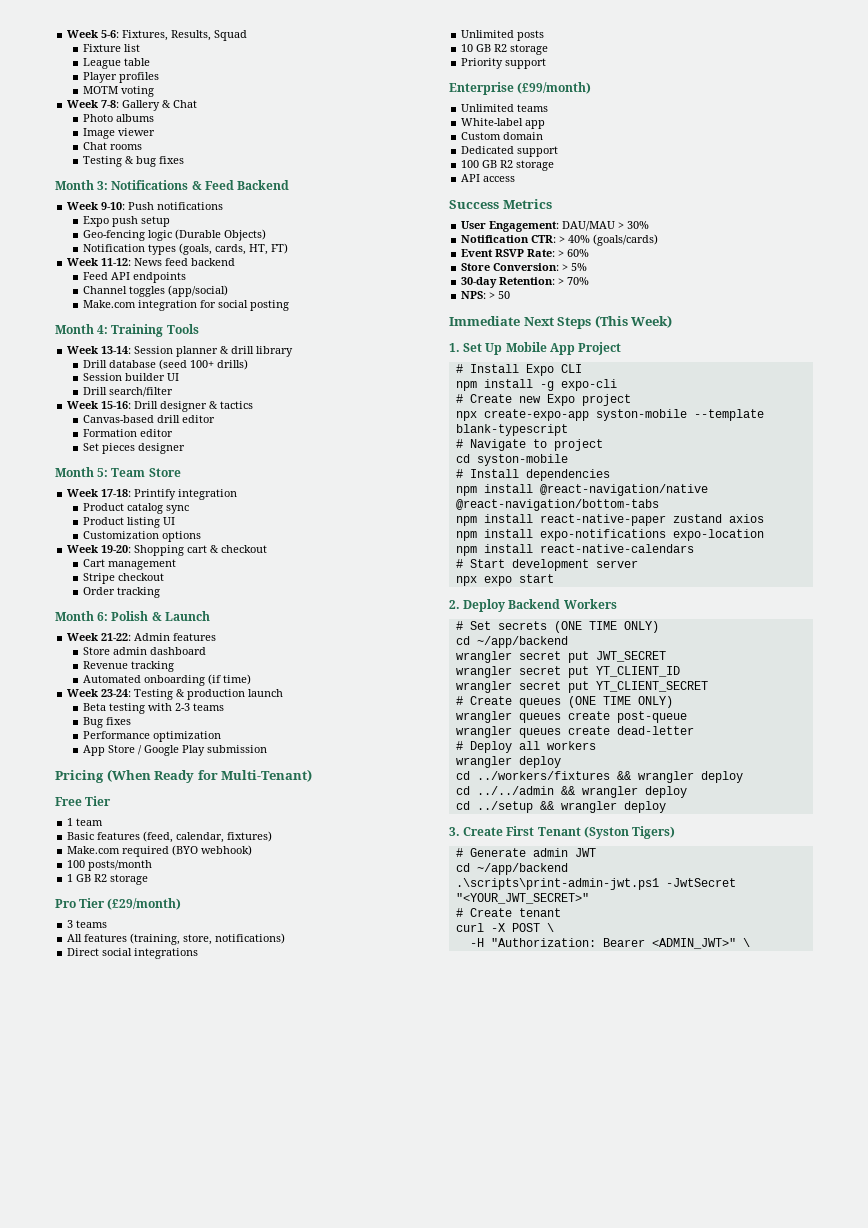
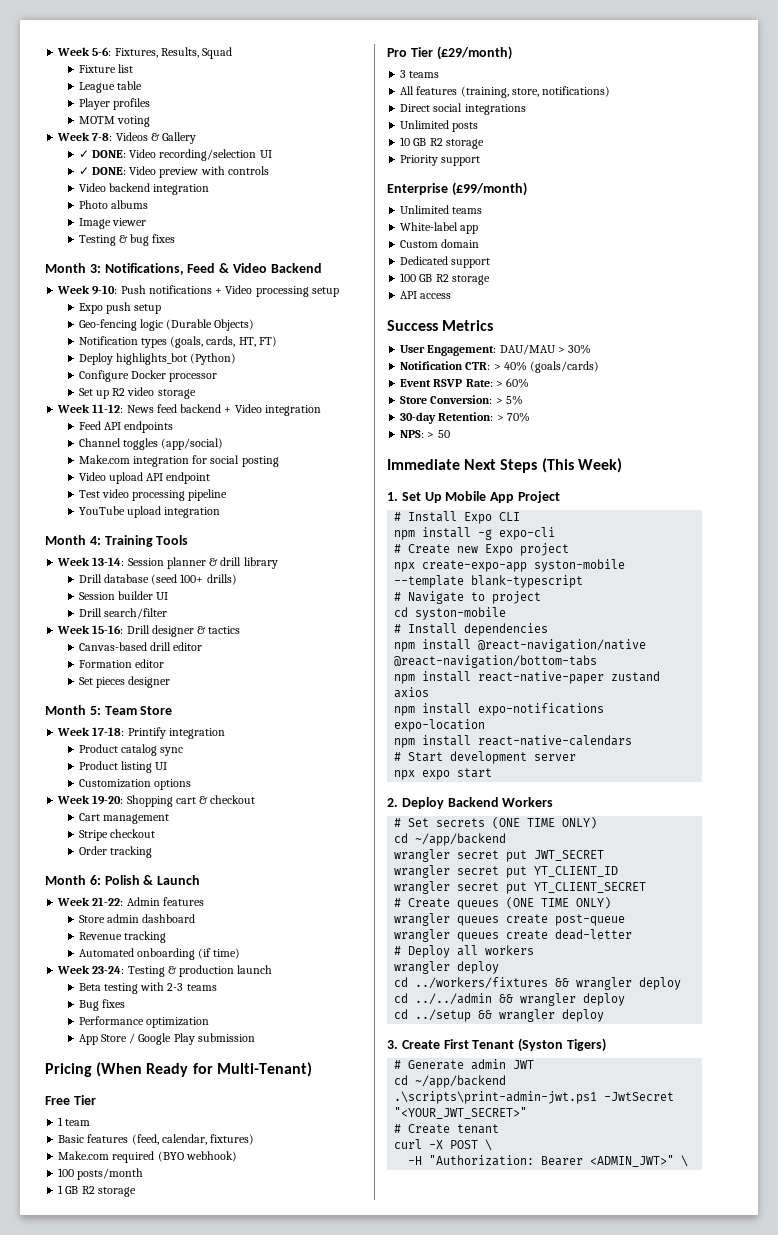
- Week 7-8: Gallery & Chat
+ Week 7-8: Videos & Gallery
+ ✓ DONE: Video recording/selection UI
+ ✓ DONE: Video preview with controls
+ Video backend integration
- Chat rooms
- Month 3: Notifications & Feed Backend
+ Month 3: Notifications, Feed & Video Backend
- Week 9-10: Push notifications
+ Week 9-10: Push notifications + Video processing setup
+ Deploy highlights_bot (Python)
+ Configure Docker processor
+ Set up R2 video storage
- Week 11-12: News feed backend
+ Week 11-12: News feed backend + Video integration
+ Video upload API endpoint
+ Test video processing pipeline
+ YouTube upload integration

